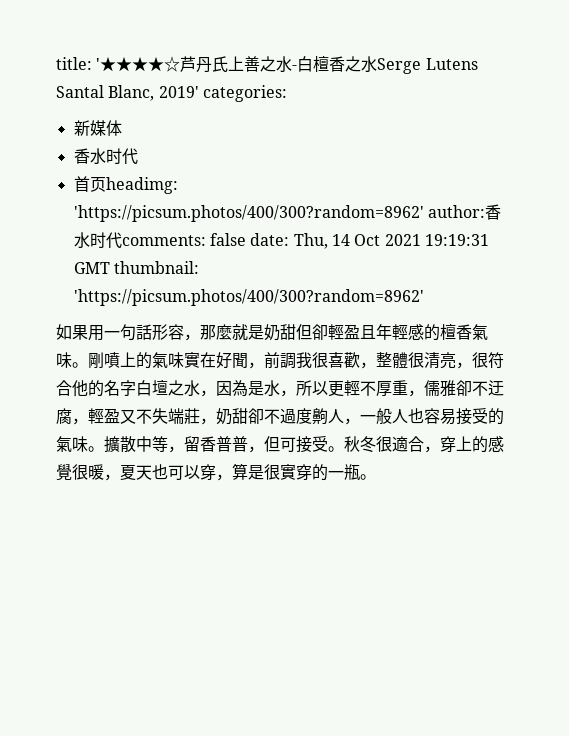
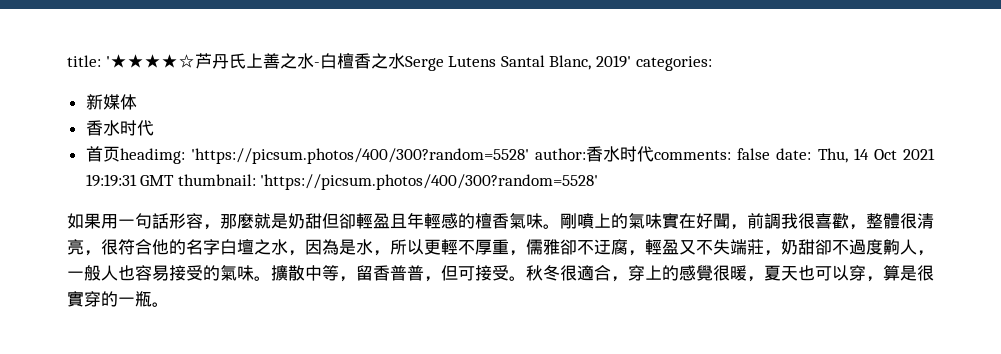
- 首页headimg: 'https://picsum.photos/400/300?random=8962' author:香水时代comments: false date: Thu, 14 Oct 2021 19:19:31 GMT thumbnail: 'https://picsum.photos/400/300?random=8962'
+ 首页headimg: 'https://picsum.photos/400/300?random=5528' author:香水时代comments: false date: Thu, 14 Oct 2021 19:19:31 GMT thumbnail: 'https://picsum.photos/400/300?random=5528'

